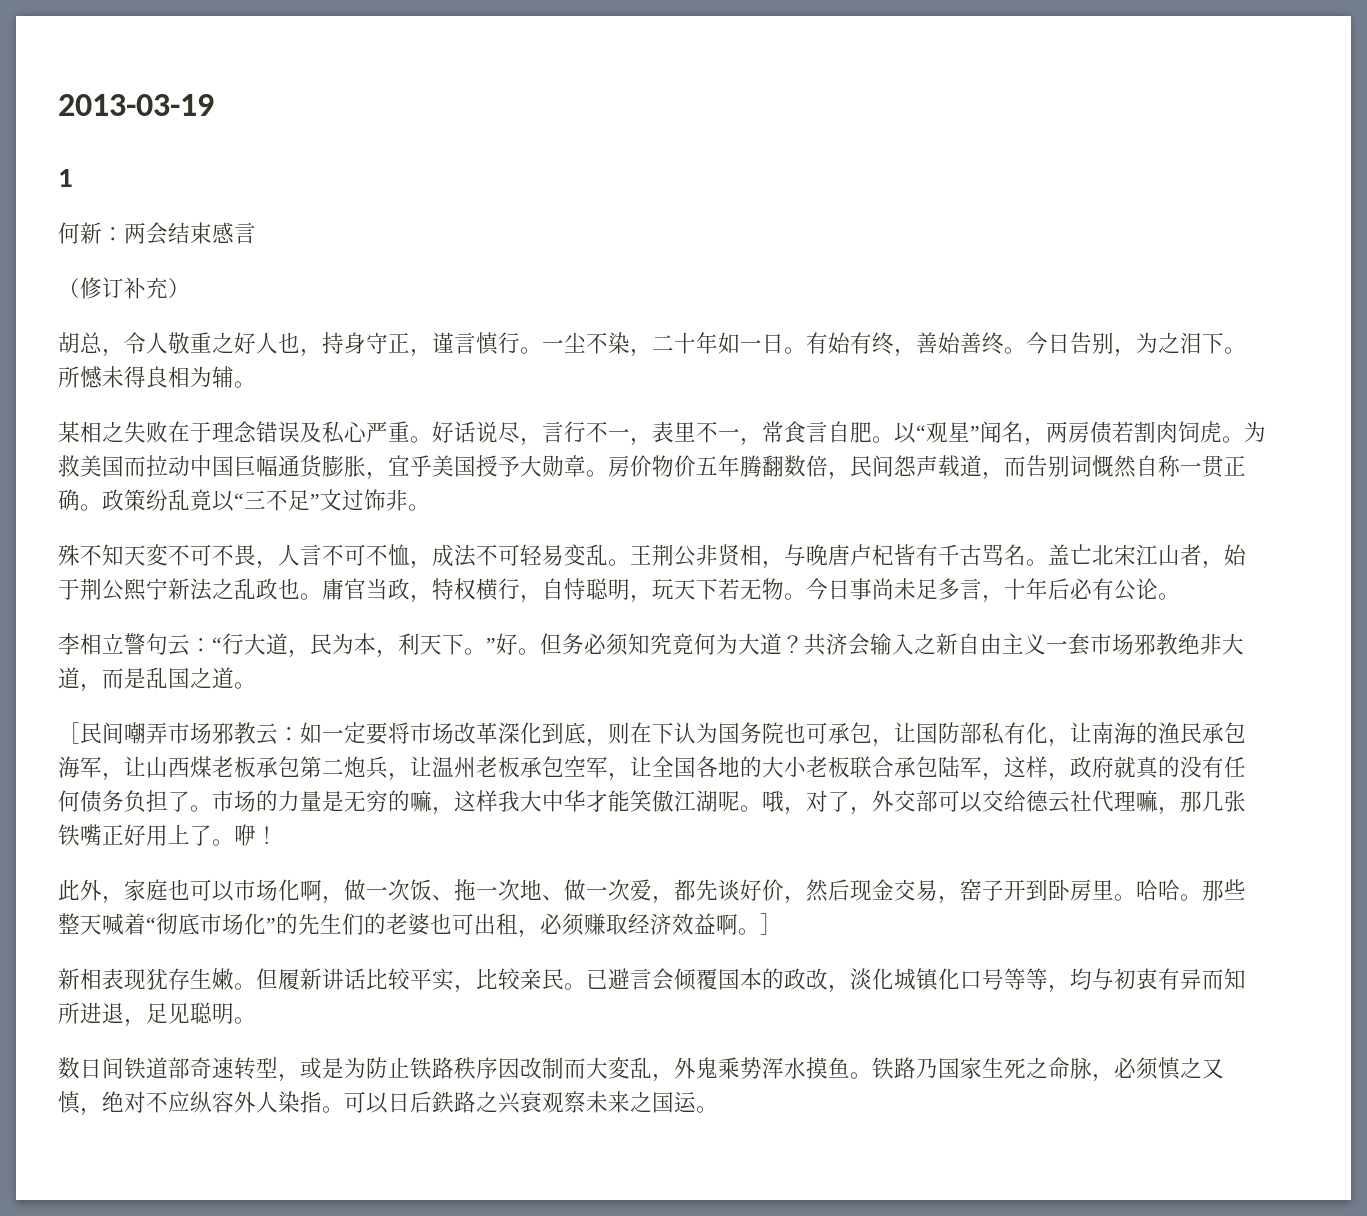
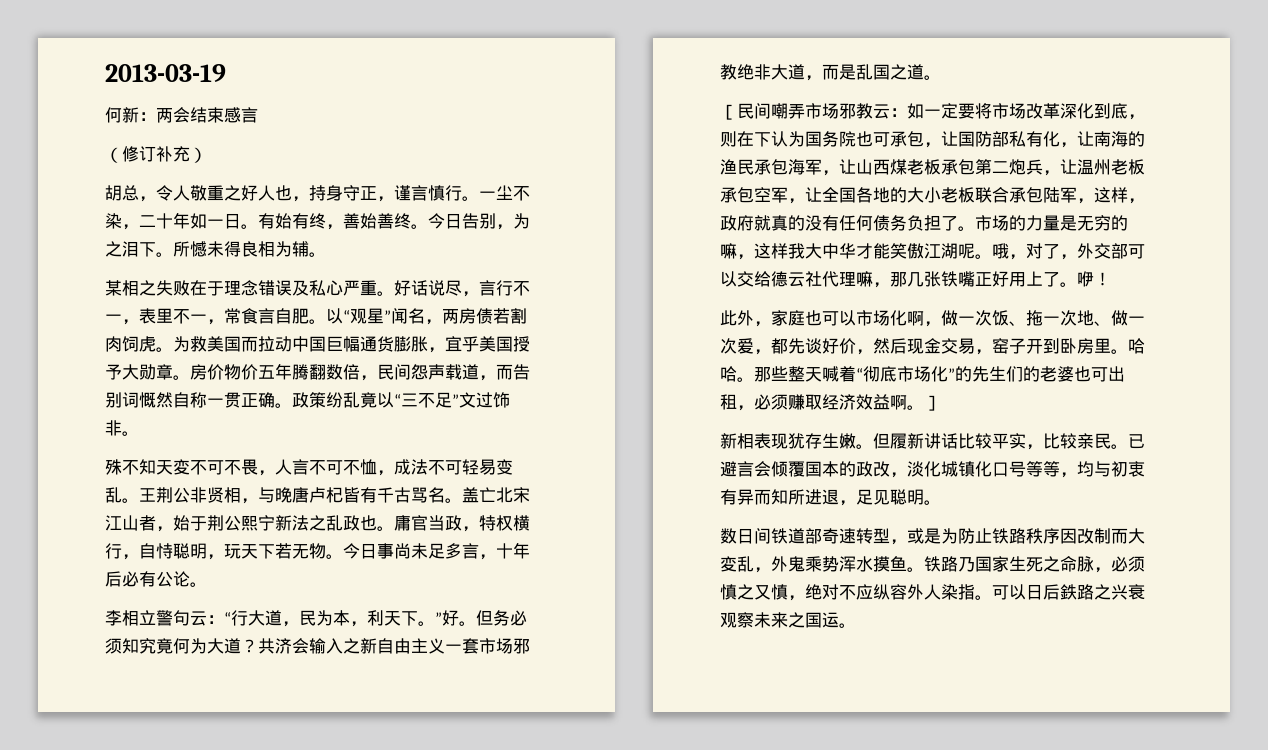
- 1

